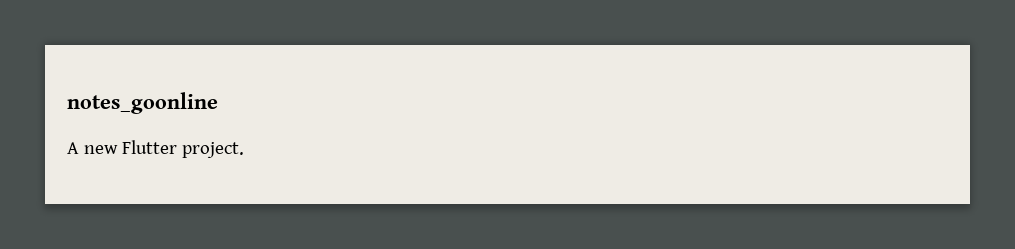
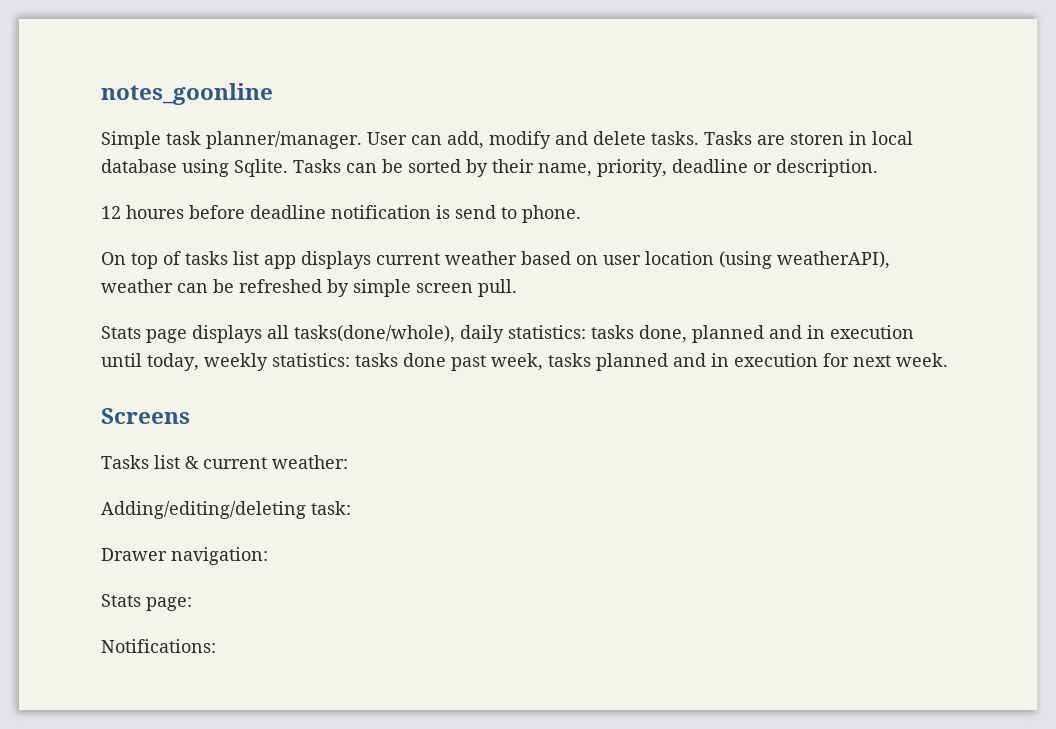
- A new Flutter project.
+ Simple task planner/manager. User can add, modify and delete tasks. Tasks are storen in local database using Sqlite. Tasks can be sorted by their name, priority, deadline or description.
+ 12 houres before deadline notification is send to phone.
+ On top of tasks list app displays current weather based on user location (using weatherAPI), weather can be refreshed by simple screen pull.
+ Stats page displays all tasks(done/whole), daily statistics: tasks done, planned and in execution until today, weekly statistics: tasks done past week, tasks planned and in execution for next week.
+ Screens
+ Tasks list & current weather:
+ Adding/editing/deleting task:
+ Drawer navigation:
+ Stats page:
+ Notifications:

